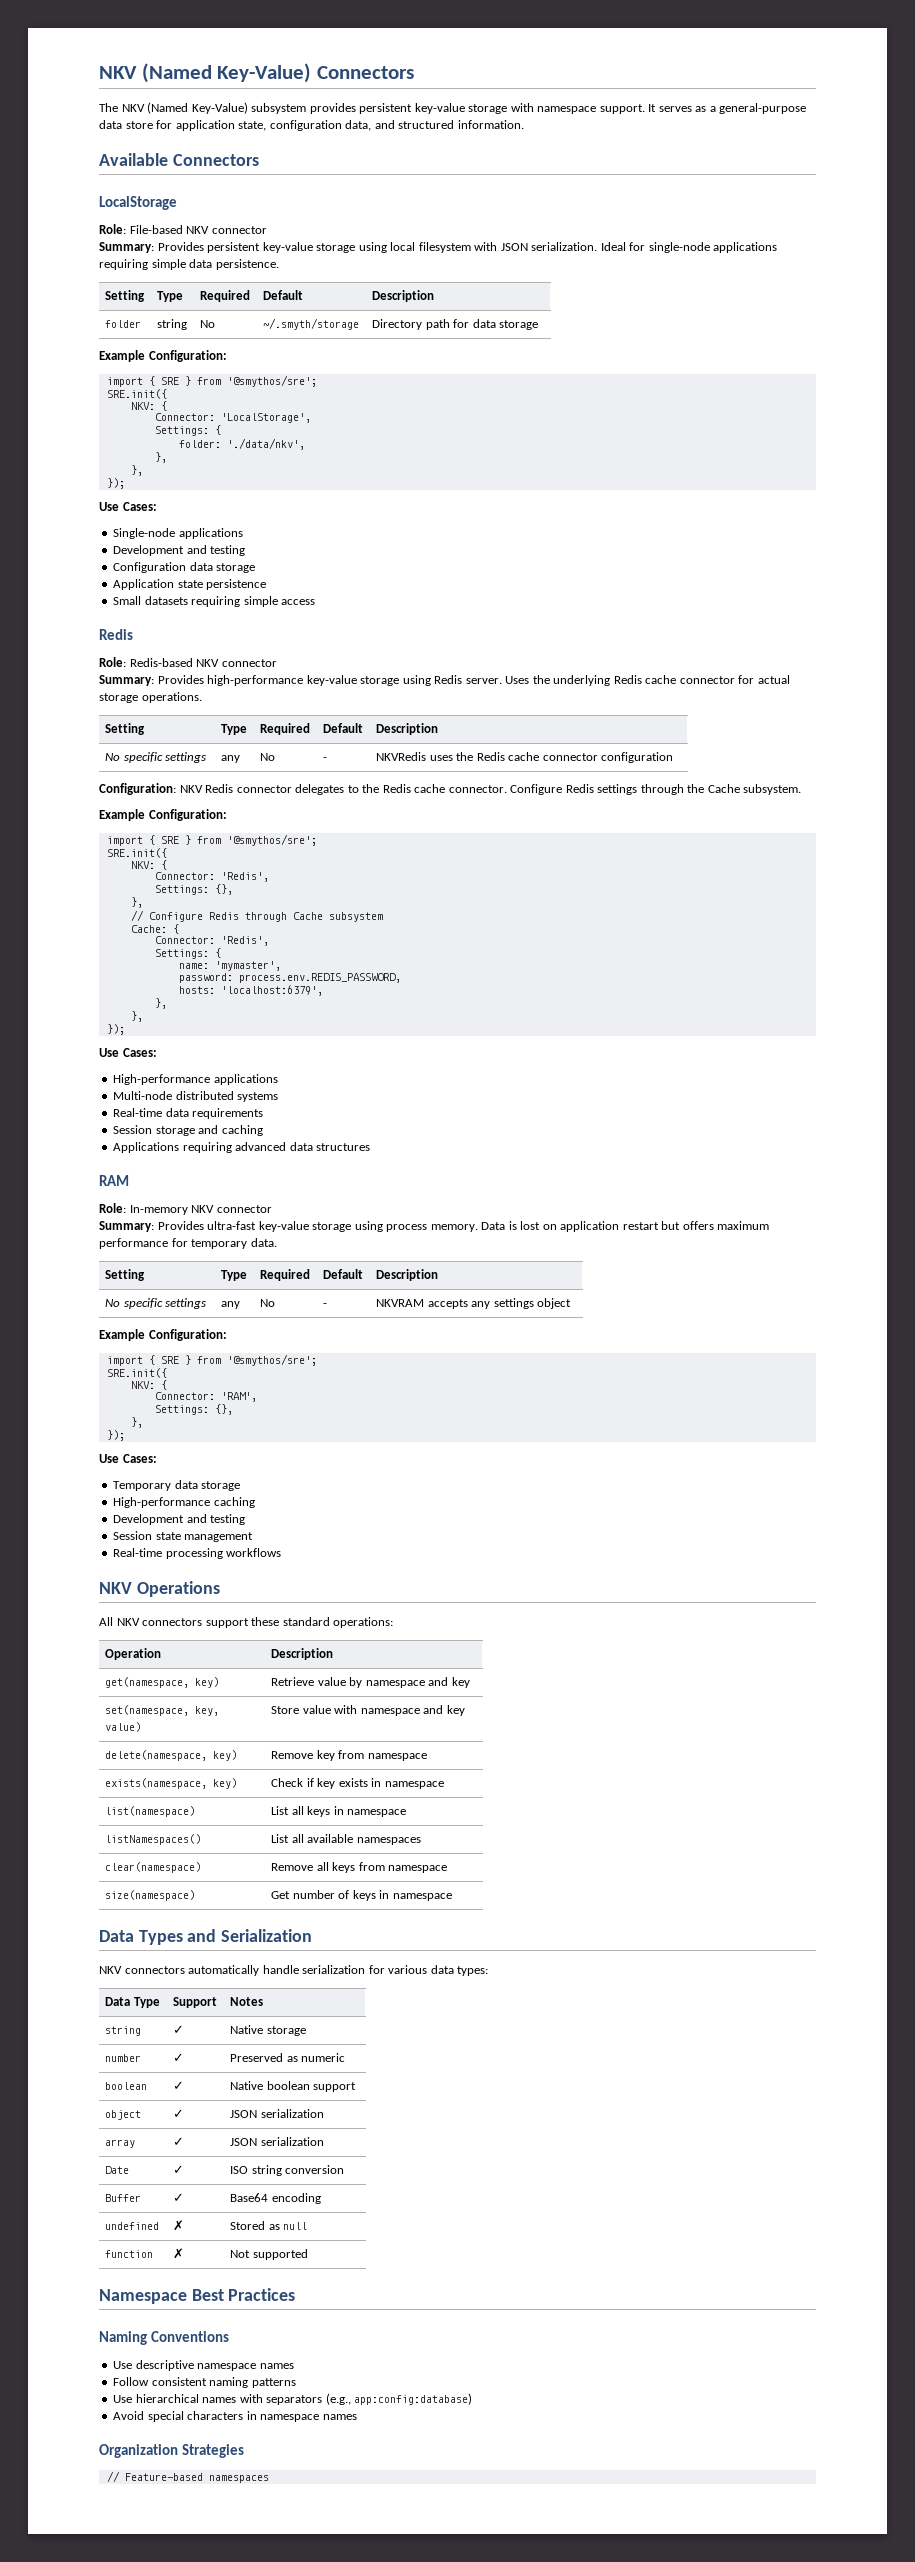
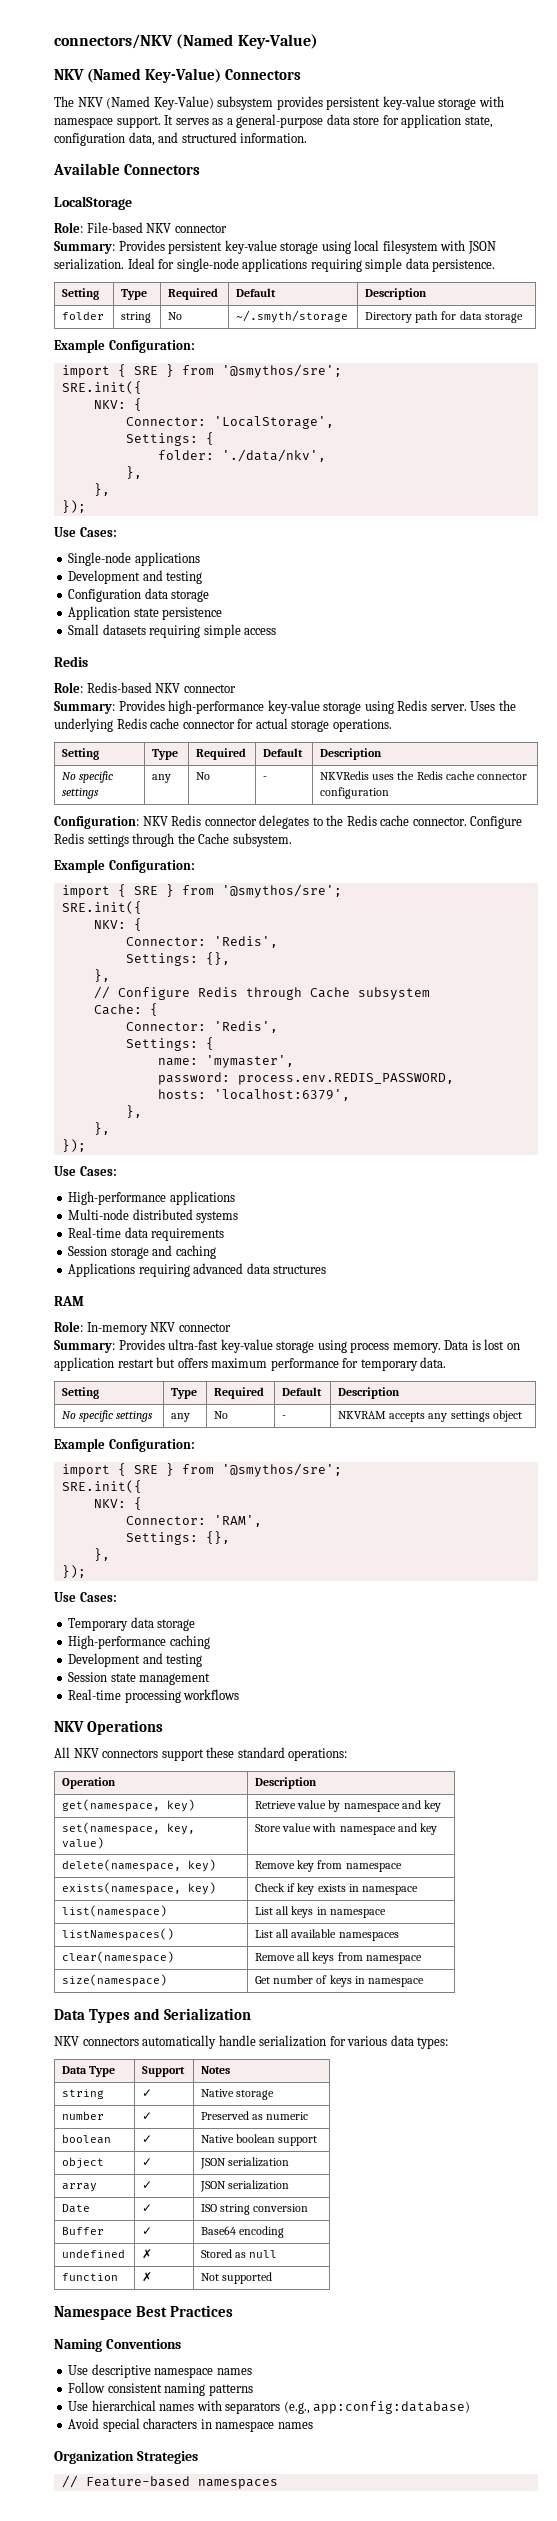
+ connectors/NKV (Named Key-Value)

